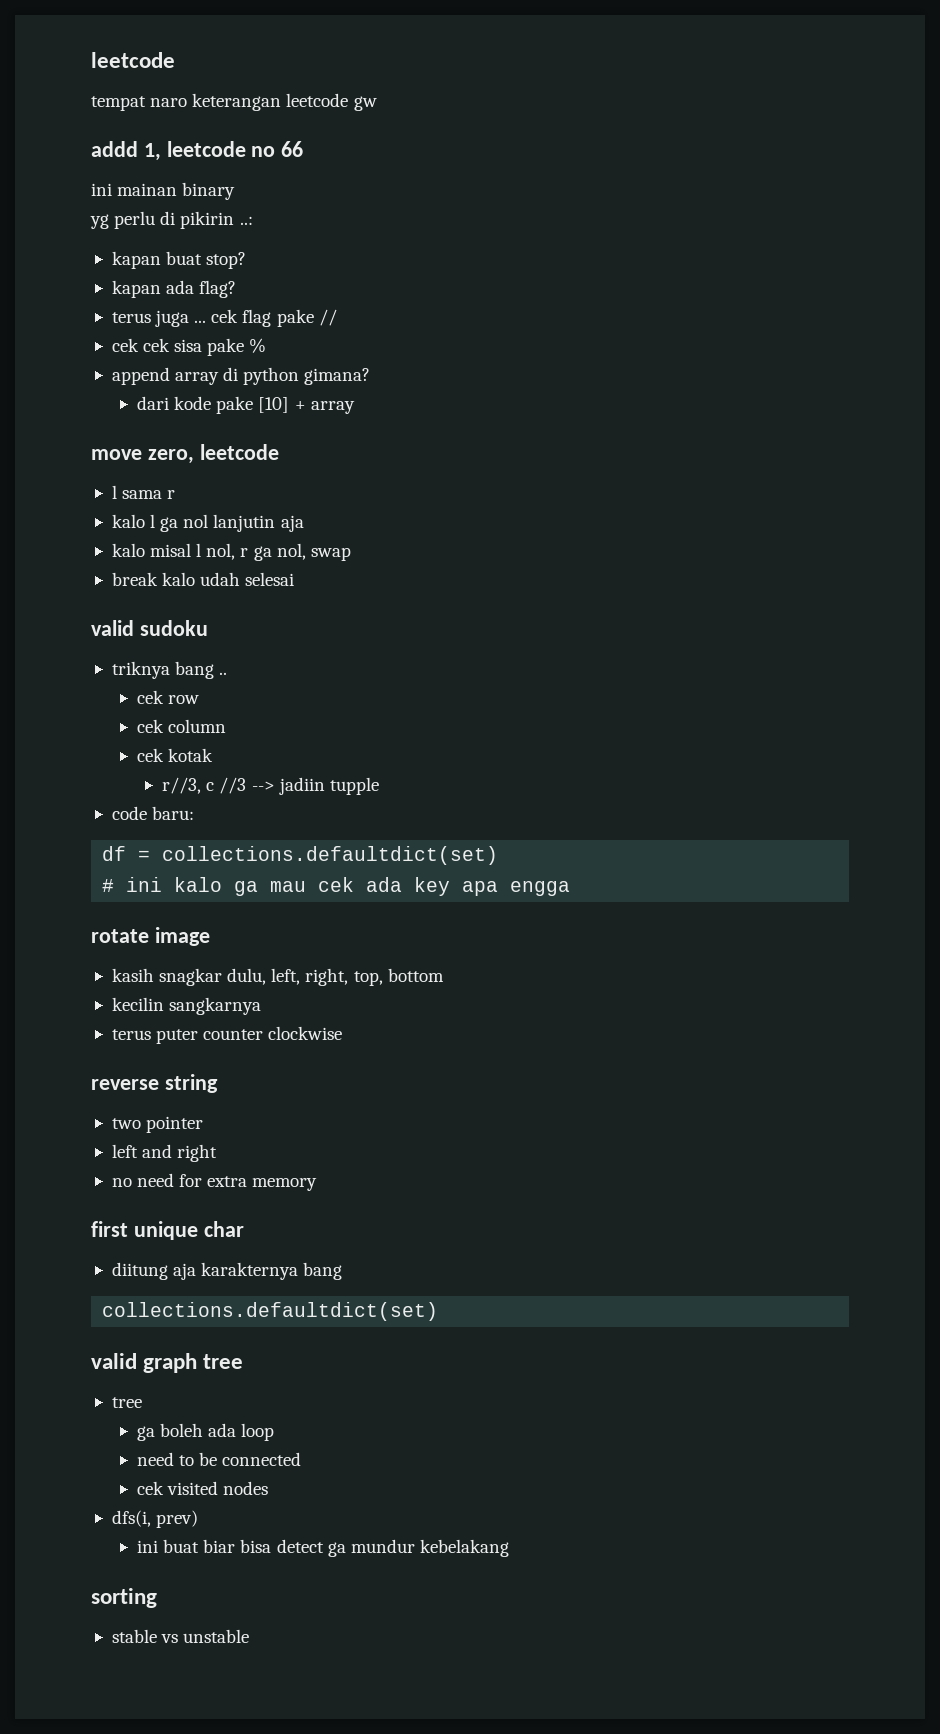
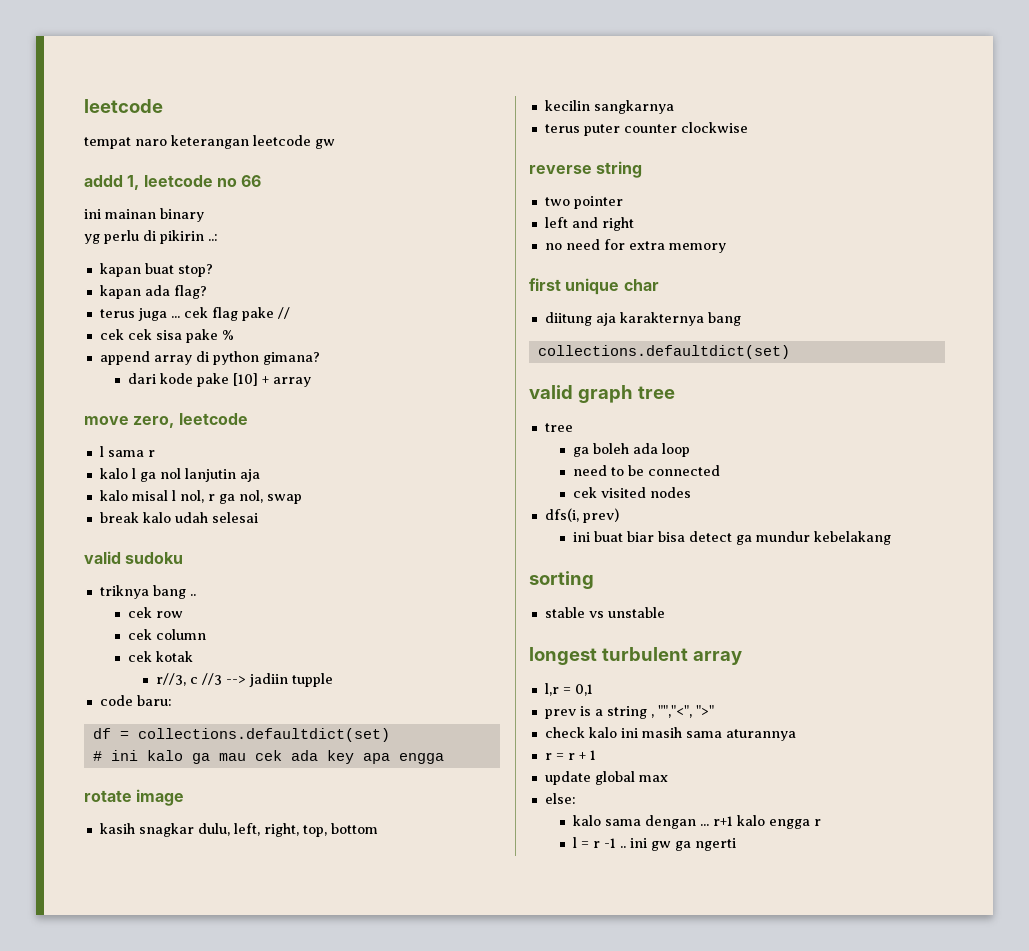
+ longest turbulent array
+ l,r = 0,1
+ prev is a string , "","<", ">"
+ check kalo ini masih sama aturannya
+ r = r + 1
+ update global max
+ else:
+ kalo sama dengan ... r+1 kalo engga r
+ l = r -1 .. ini gw ga ngerti

